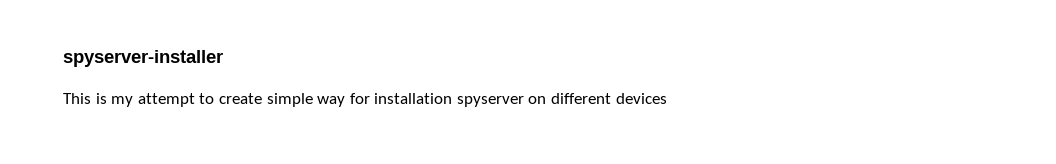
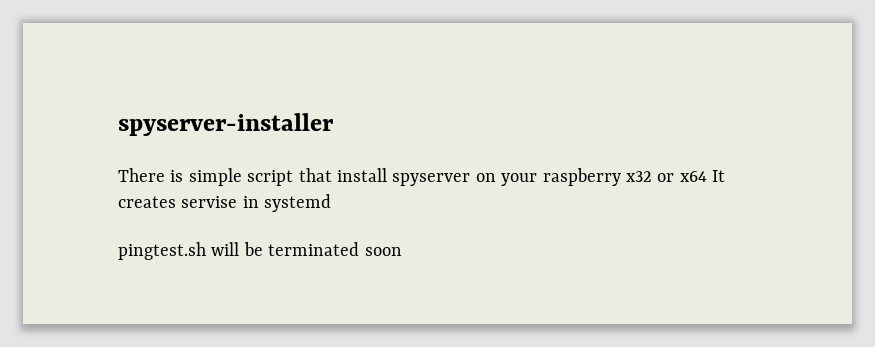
- This is my attempt to create simple way for installation spyserver on different devices
+ There is simple script that install spyserver on your raspberry x32 or x64 It creates servise in systemd
+ pingtest.sh will be terminated soon

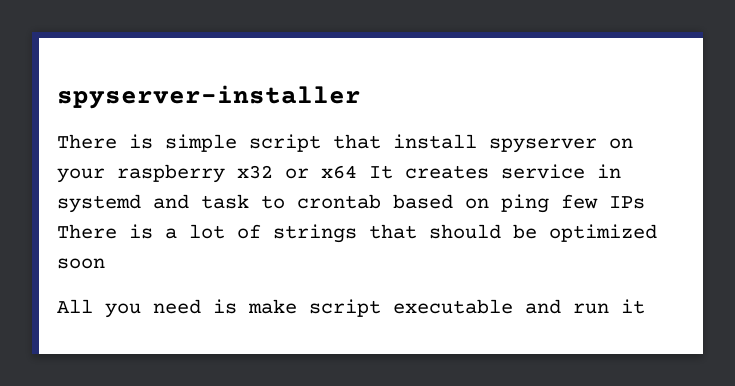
- There is simple script that install spyserver on your raspberry x32 or x64 It creates servise in systemd
- pingtest.sh will be terminated soon
+ There is simple script that install spyserver on your raspberry x32 or x64 It creates service in systemd and task to crontab based on ping few IPs There is a lot of strings that should be optimized soon
+ All you need is make script executable and run it

